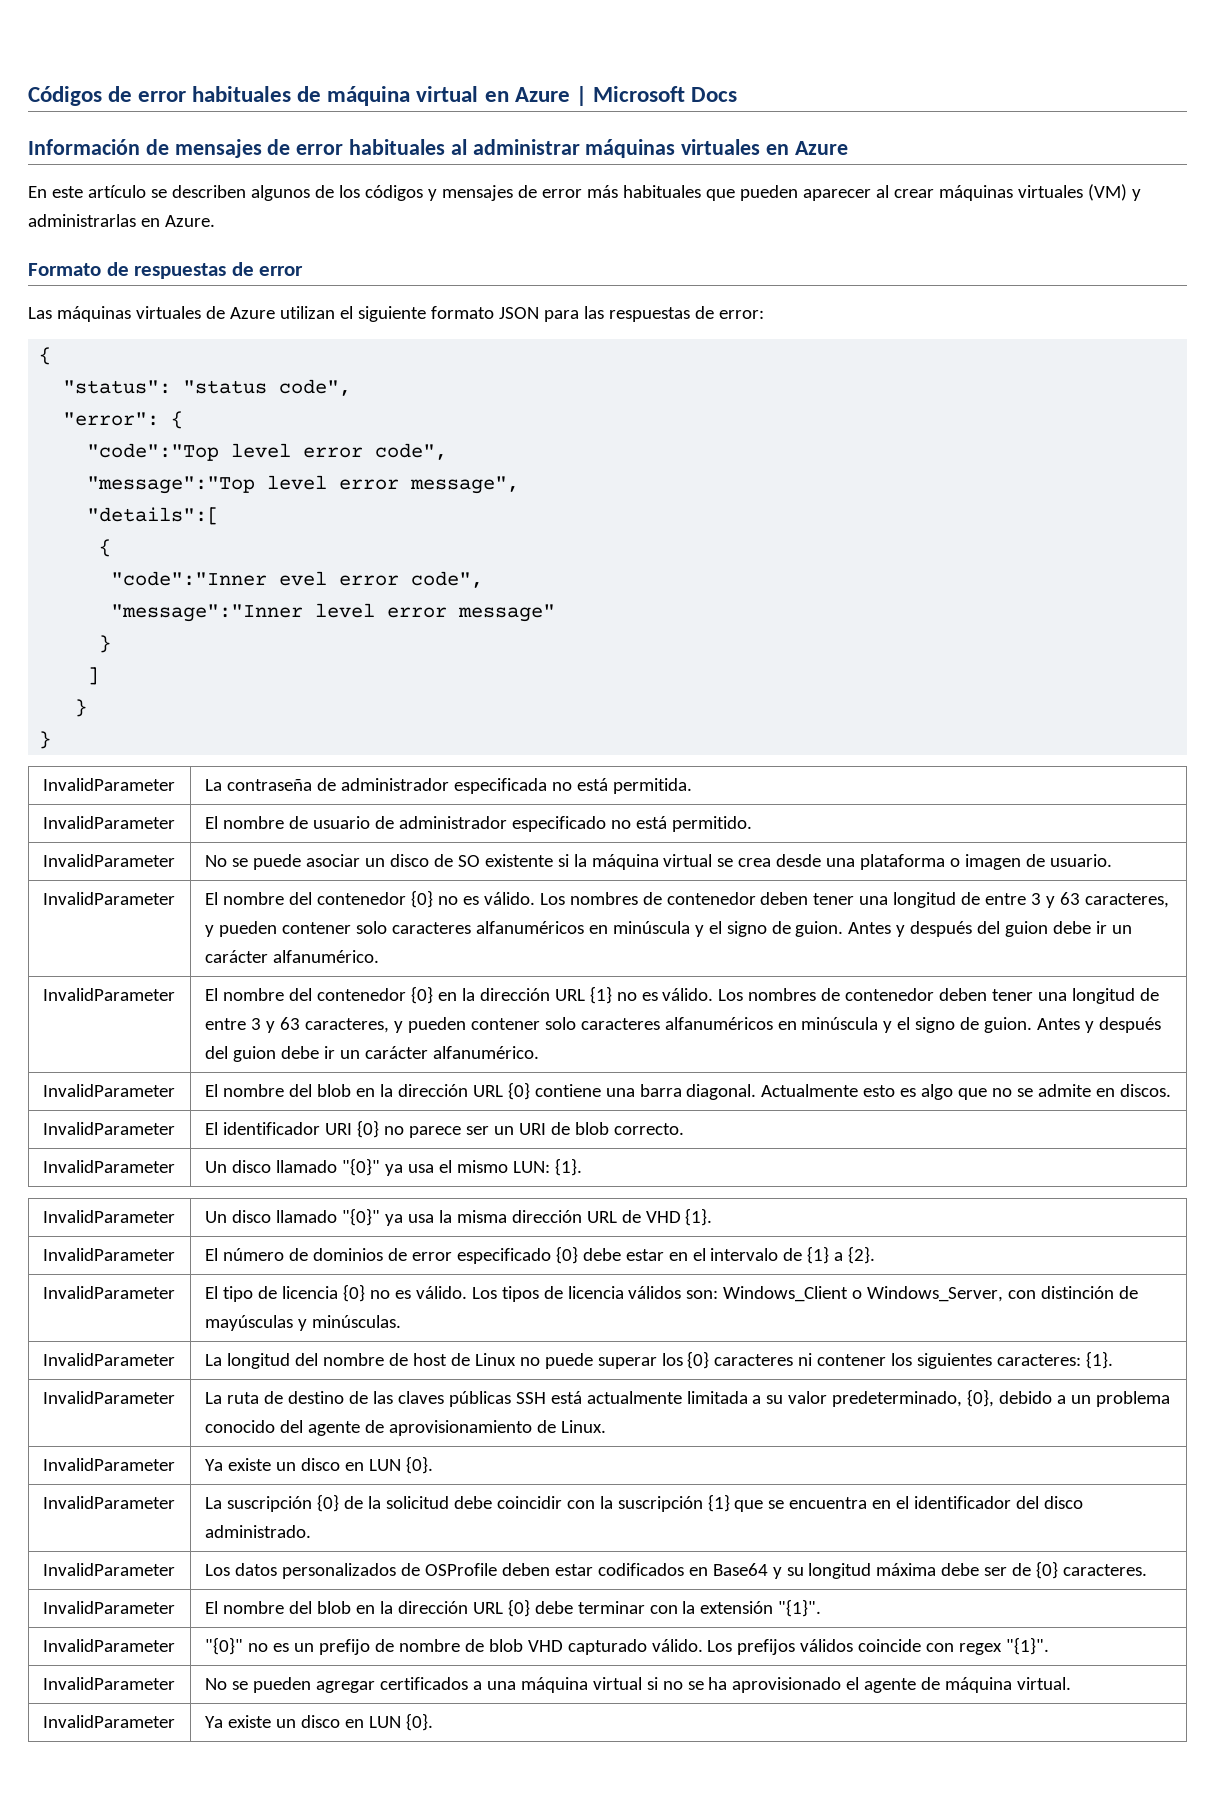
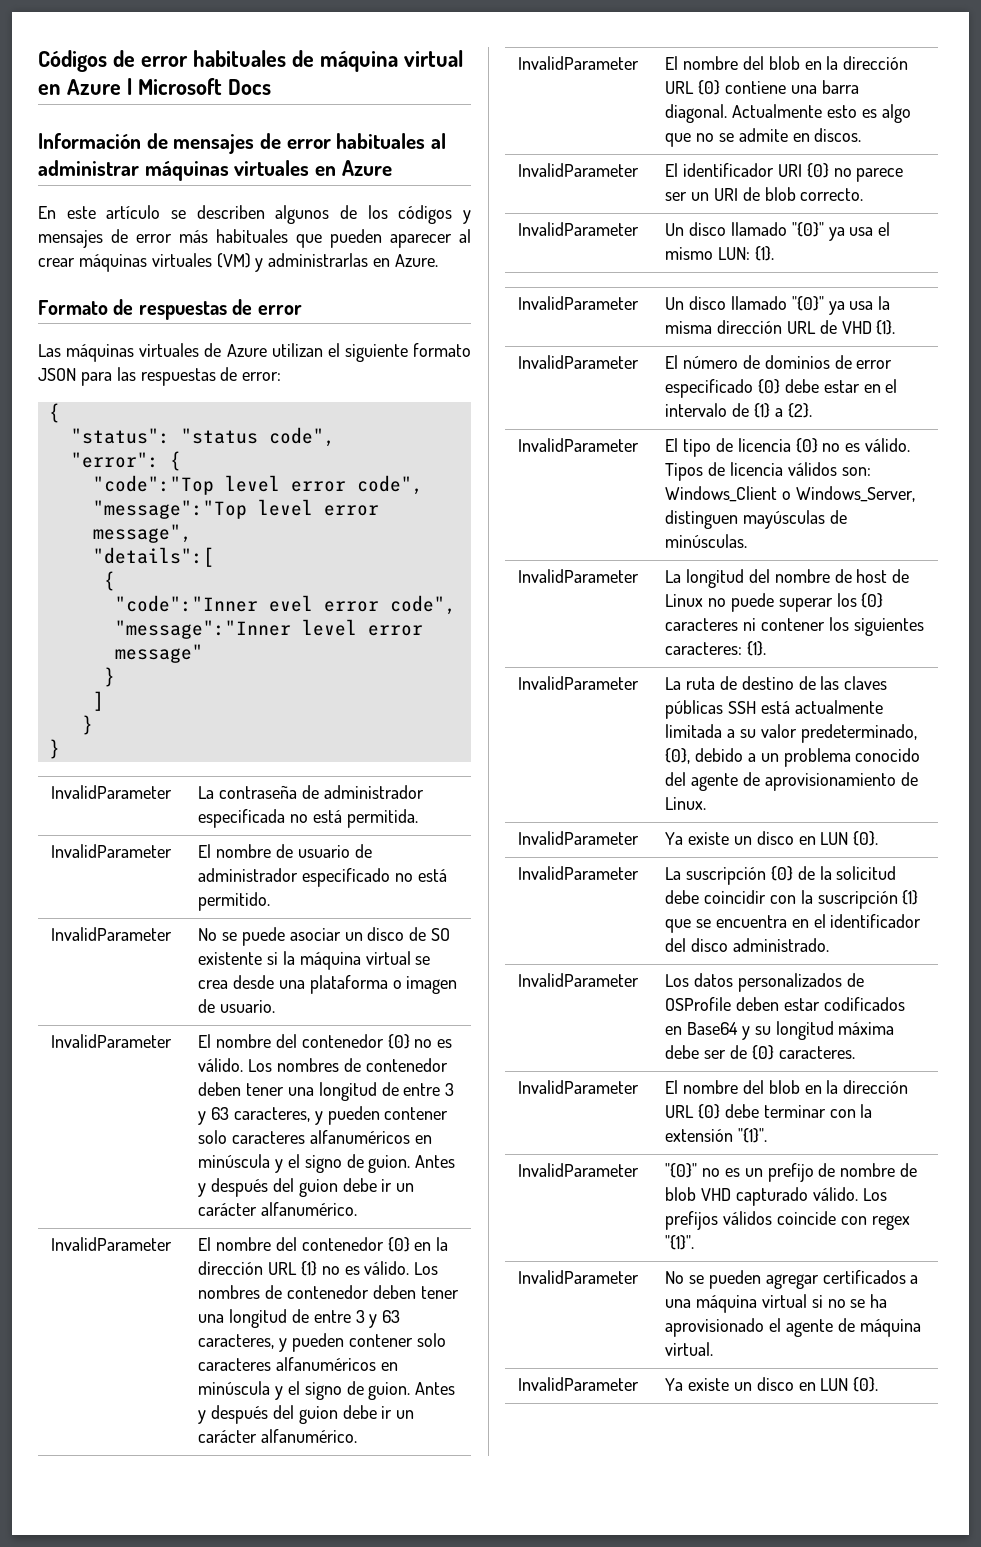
- InvalidParameter | El tipo de licencia {0} no es válido. Los tipos de licencia válidos son: Windows_Client o Windows_Server, con distinción de mayúsculas y minúsculas.
+ InvalidParameter | El tipo de licencia {0} no es válido. Tipos de licencia válidos son: Windows_Client o Windows_Server, distinguen mayúsculas de minúsculas.

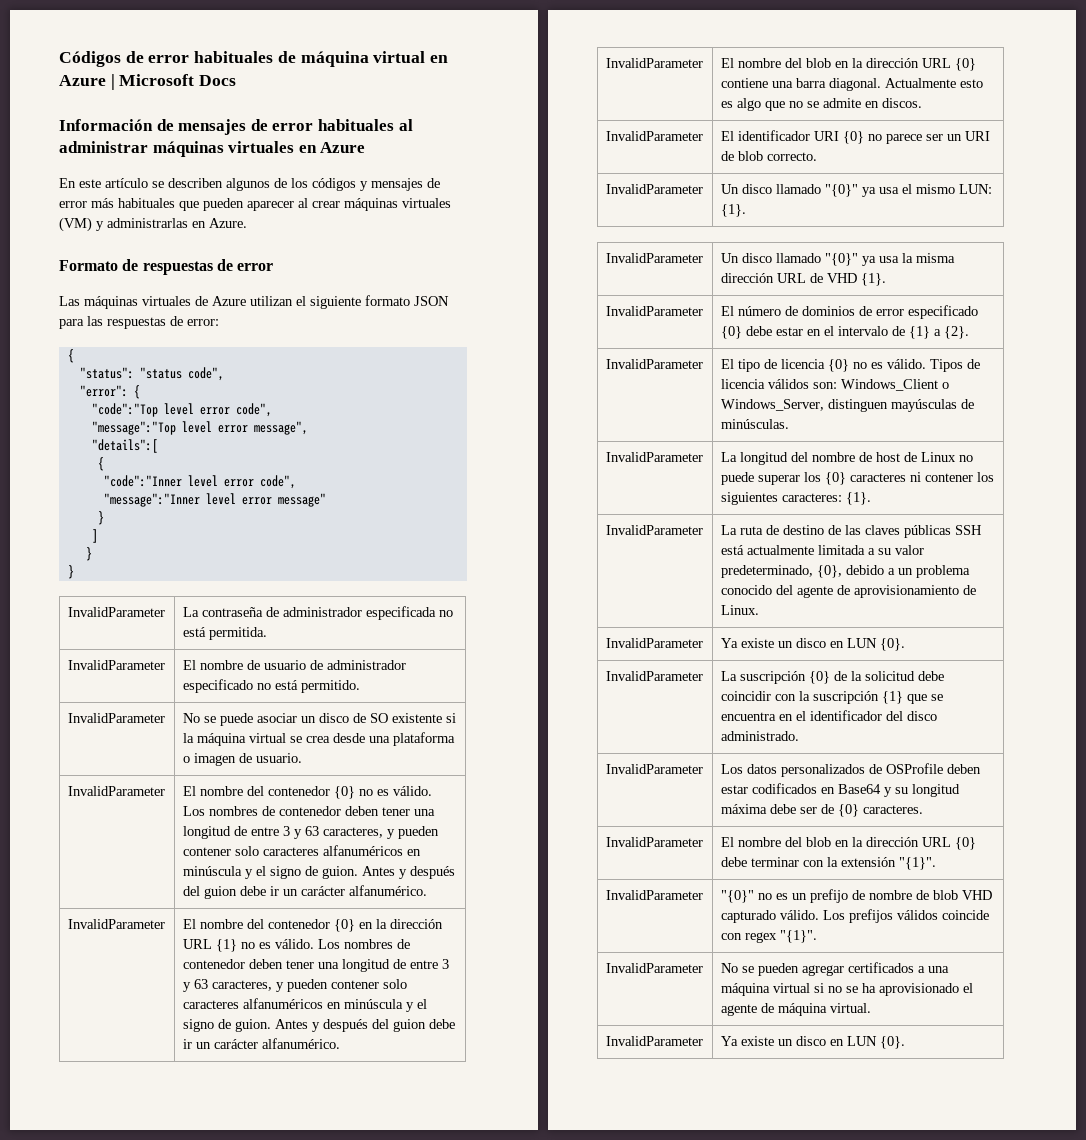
- "code":"Inner evel error code",
+ "code":"Inner level error code",

